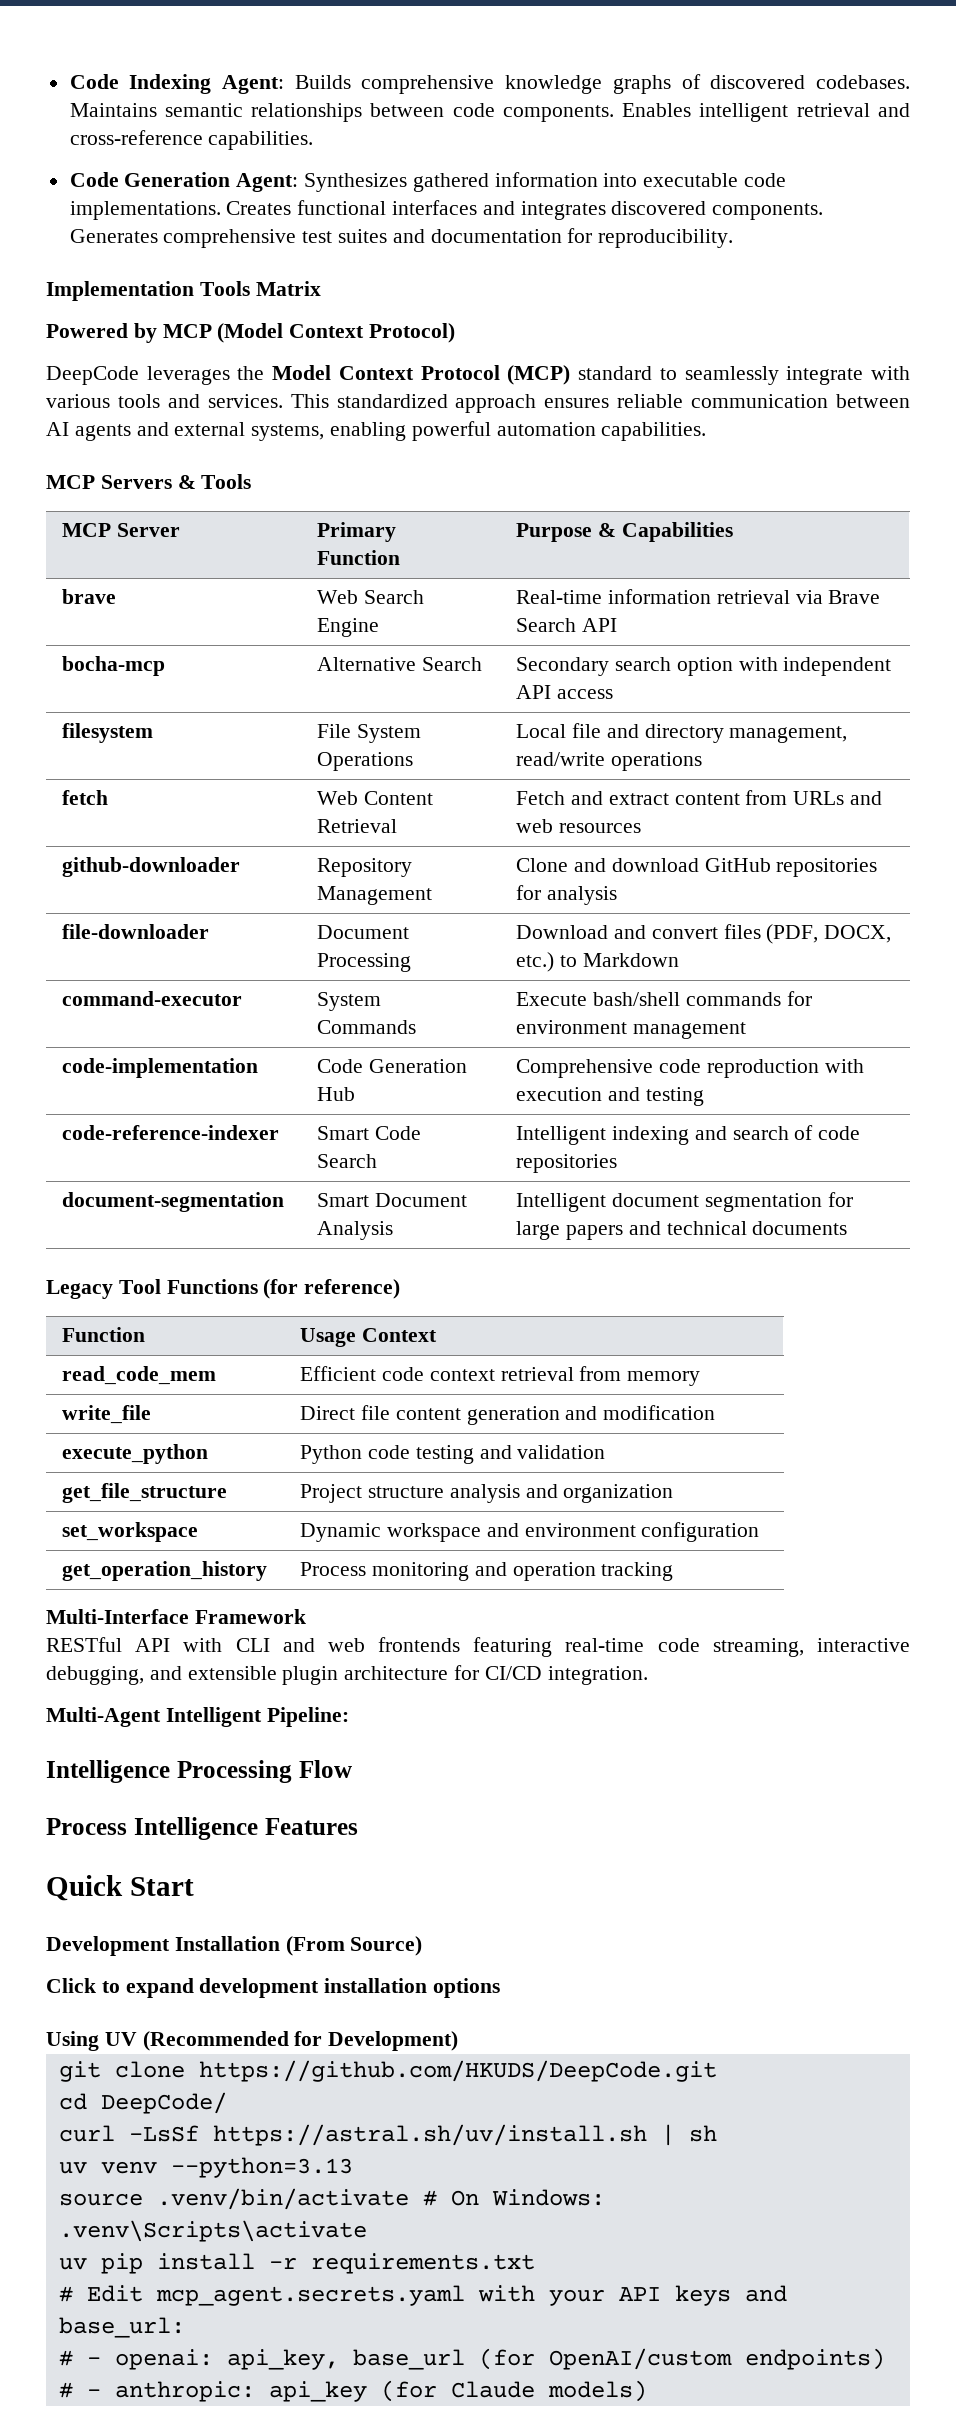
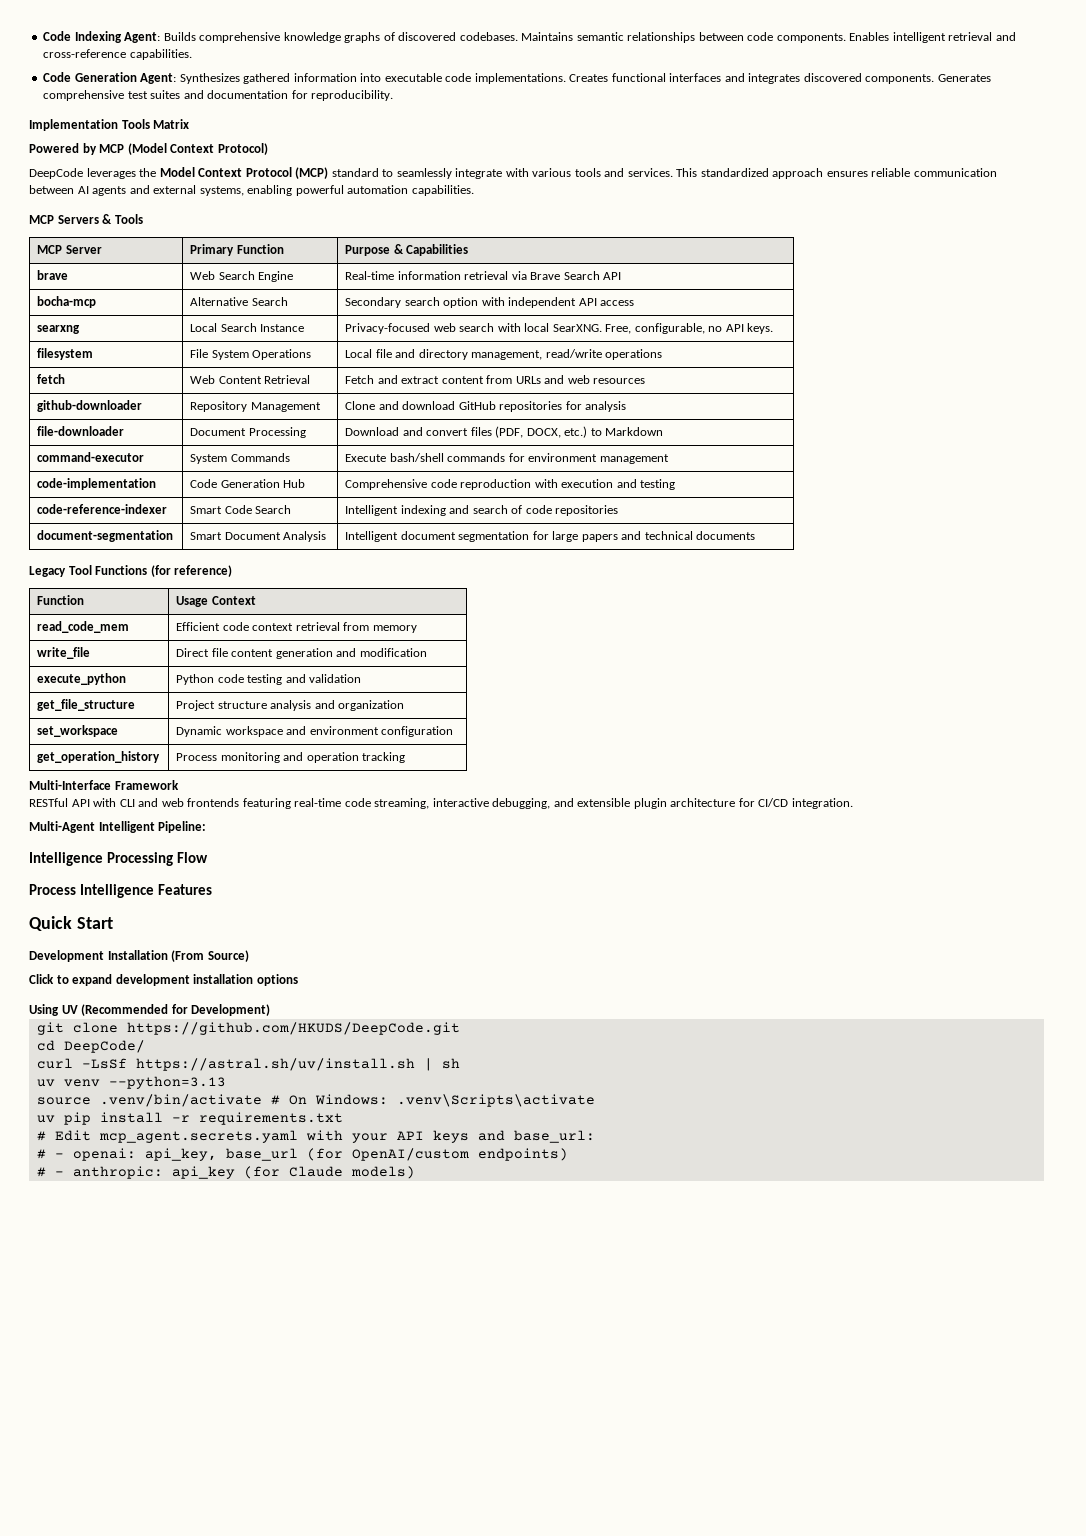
+ searxng | Local Search Instance | Privacy-focused web search with local SearXNG. Free, configurable, no API keys.

